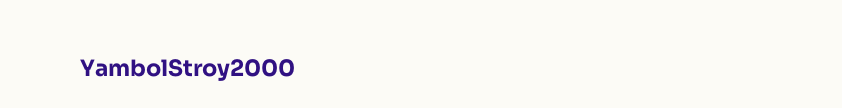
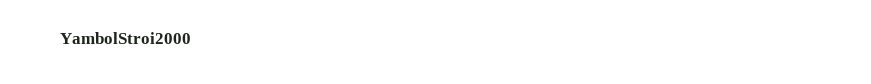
- YambolStroy2000
+ YambolStroi2000

